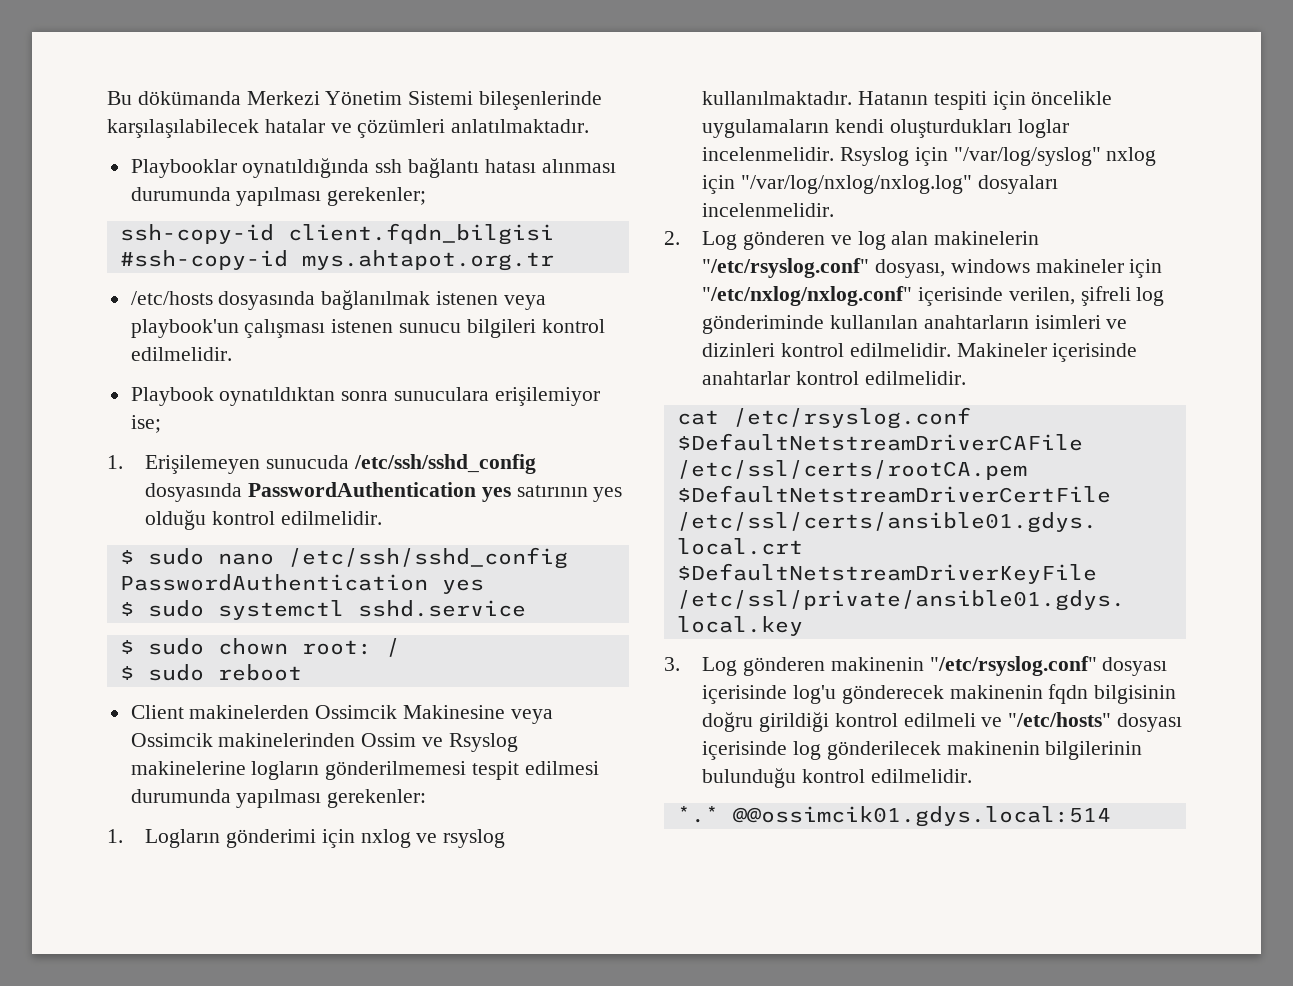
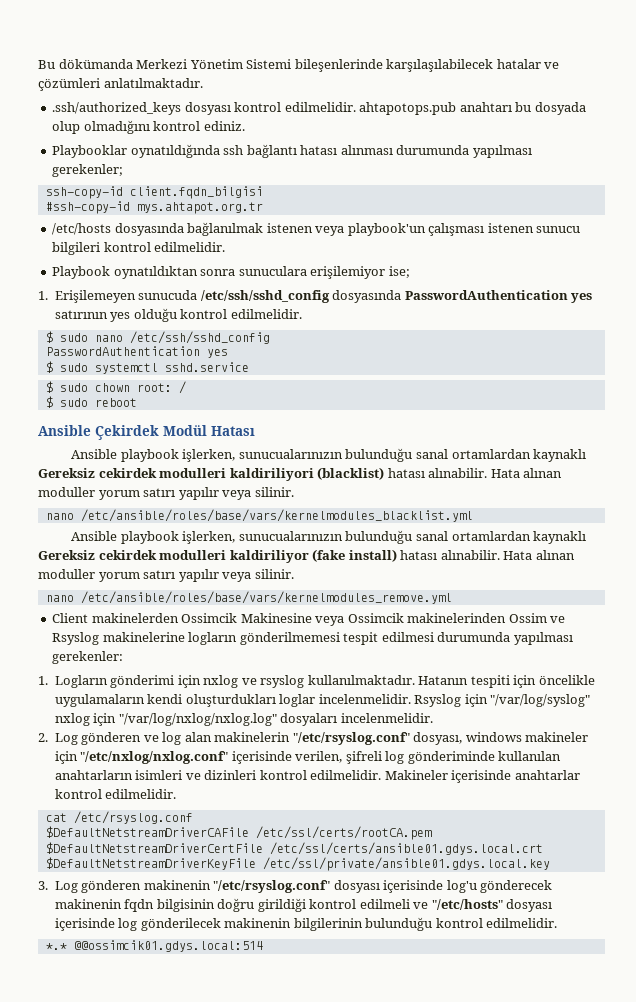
+ .ssh/authorized_keys dosyası kontrol edilmelidir. ahtapotops.pub anahtarı bu dosyada olup olmadığını kontrol ediniz.
+ Ansible Çekirdek Modül Hatası
+ Ansible playbook işlerken, sunucualarınızın bulunduğu sanal ortamlardan kaynaklı Gereksiz cekirdek modulleri kaldiriliyori (blacklist) hatası alınabilir. Hata alınan moduller yorum satırı yapılır veya silinir.
+ nano /etc/ansible/roles/base/vars/kernelmodules_blacklist.yml
+ Ansible playbook işlerken, sunucualarınızın bulunduğu sanal ortamlardan kaynaklı Gereksiz cekirdek modulleri kaldiriliyor (fake install) hatası alınabilir. Hata alınan moduller yorum satırı yapılır veya silinir.
+ nano /etc/ansible/roles/base/vars/kernelmodules_remove.yml

